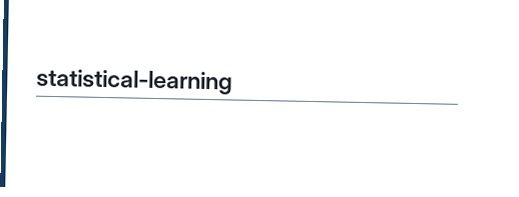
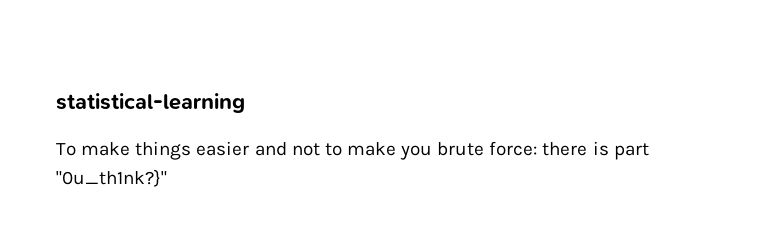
+ To make things easier and not to make you brute force: there is part "0u_th1nk?}"

